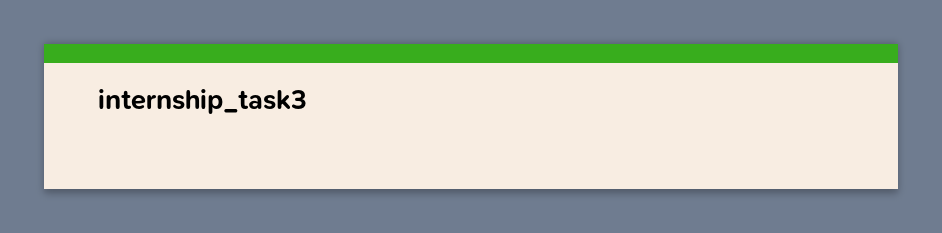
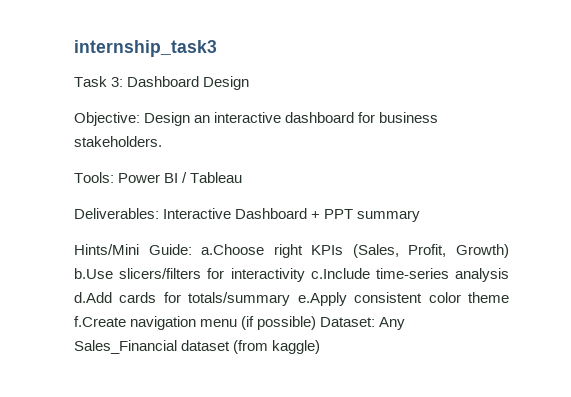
+ Task 3: Dashboard Design
+ Objective: Design an interactive dashboard for business stakeholders.
+ Tools: Power BI / Tableau
+ Deliverables: Interactive Dashboard + PPT summary
+ Hints/Mini Guide: a.Choose right KPIs (Sales, Profit, Growth) b.Use slicers/filters for interactivity c.Include time-series analysis d.Add cards for totals/summary e.Apply consistent color theme f.Create navigation menu (if possible) Dataset: Any Sales_Financial dataset (from kaggle)

